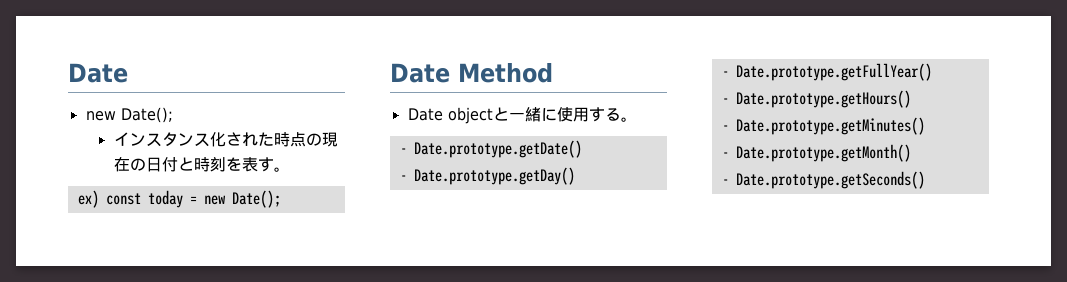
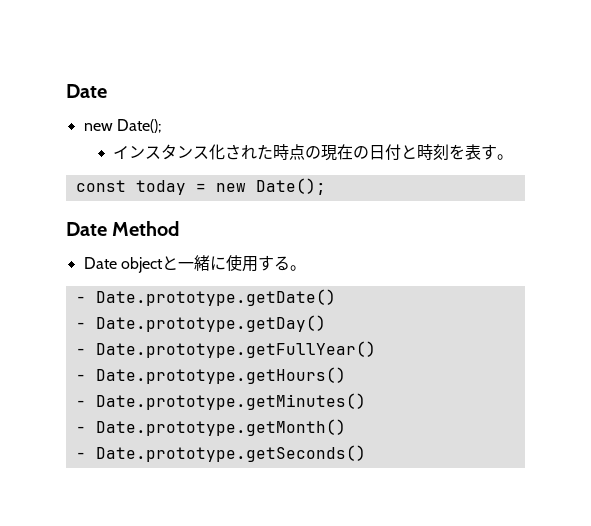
- ex) const today = new Date();
+ const today = new Date();

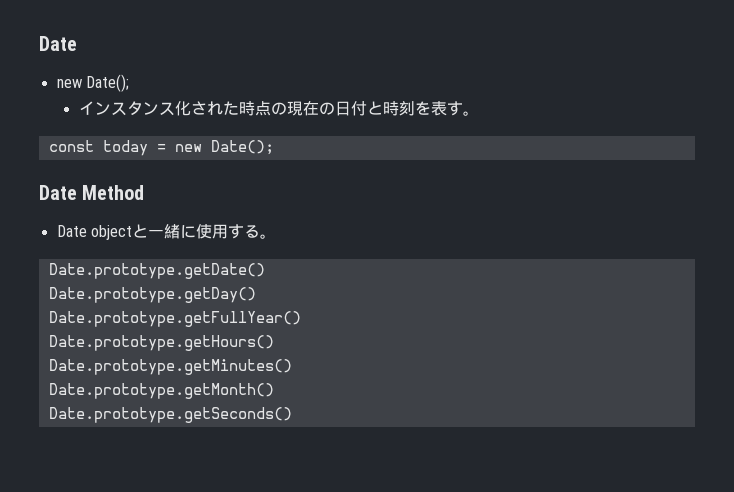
- - Date.prototype.getDate()
+ Date.prototype.getDate()
- - Date.prototype.getDay()
+ Date.prototype.getDay()
- - Date.prototype.getFullYear()
+ Date.prototype.getFullYear()
- - Date.prototype.getHours()
+ Date.prototype.getHours()
- - Date.prototype.getMinutes()
+ Date.prototype.getMinutes()
- - Date.prototype.getMonth()
+ Date.prototype.getMonth()
- - Date.prototype.getSeconds()
+ Date.prototype.getSeconds()

